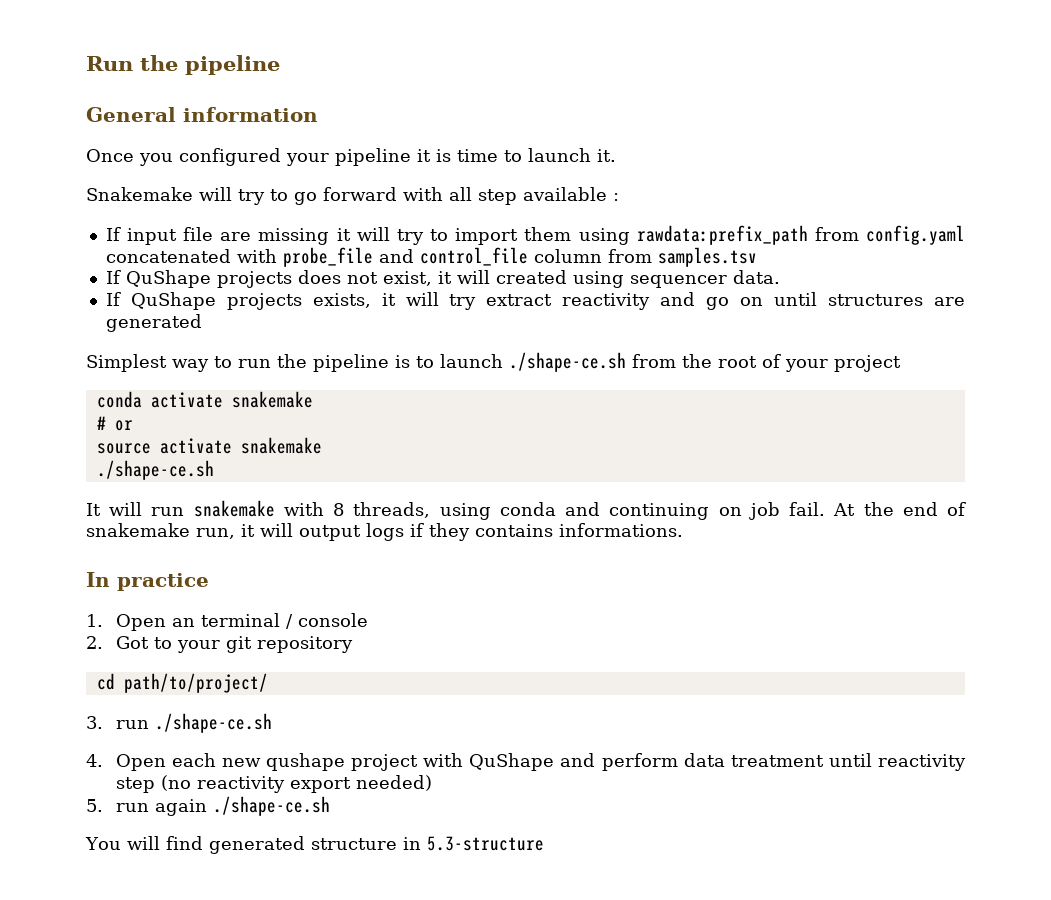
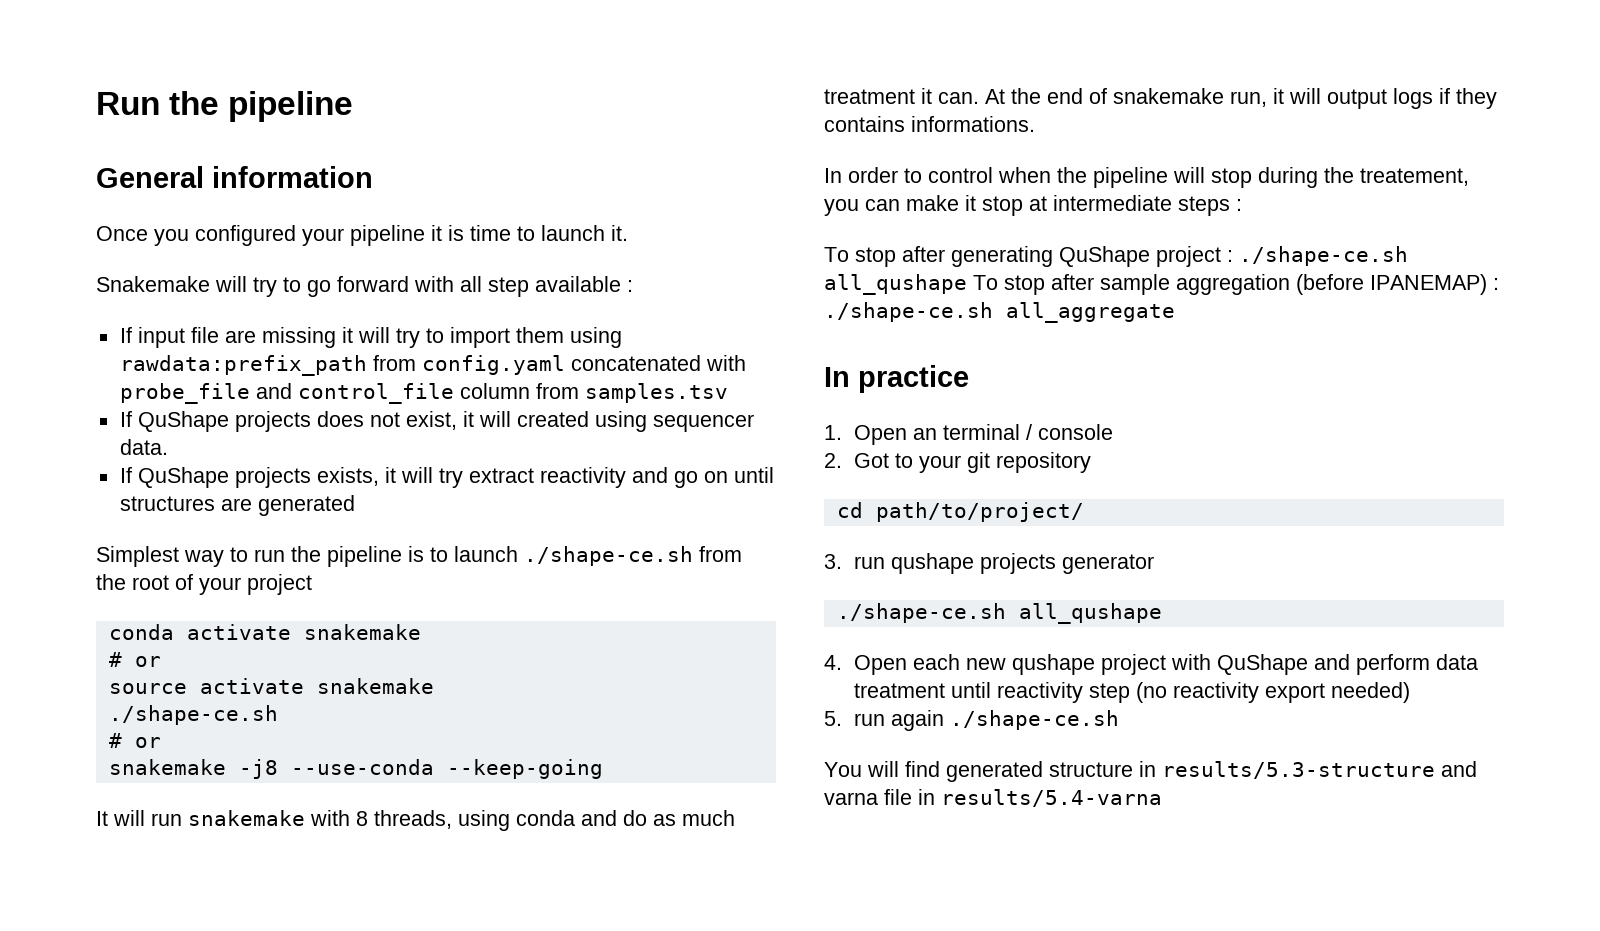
  source activate snakemake
  ./shape-ce.sh
+ # or
+ snakemake -j8 --use-conda --keep-going
- It will run snakemake with 8 threads, using conda and continuing on job fail.
+ It will run snakemake with 8 threads, using conda and do as much treatment it can.
+ In order to control when the pipeline will stop during the treatement, you can make it stop at intermediate steps :
+ To stop after generating QuShape project : ./shape-ce.sh all_qushape To stop after sample aggregation (before IPANEMAP) : ./shape-ce.sh all_aggregate
- 3. run ./shape-ce.sh
+ 3. run qushape projects generator
+ ./shape-ce.sh all_qushape
- You will find generated structure in 5.3-structure
+ You will find generated structure in results/5.3-structure and varna file in results/5.4-varna

